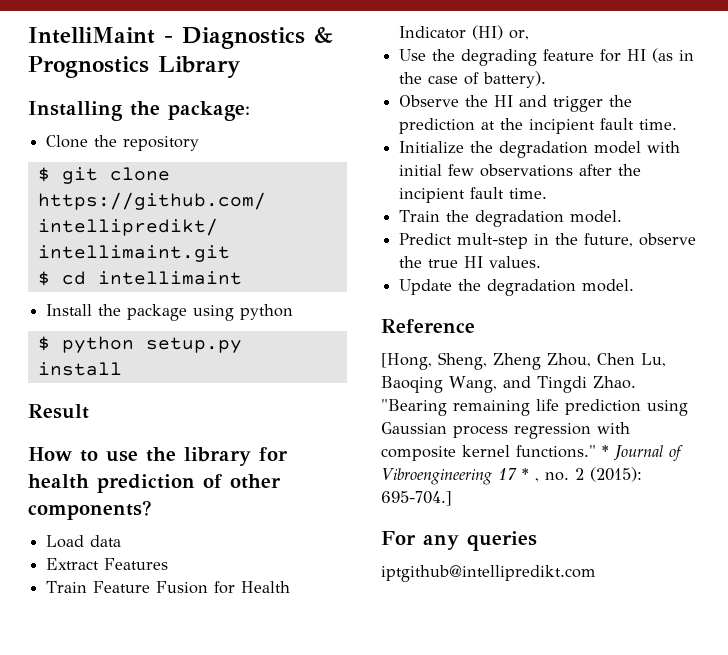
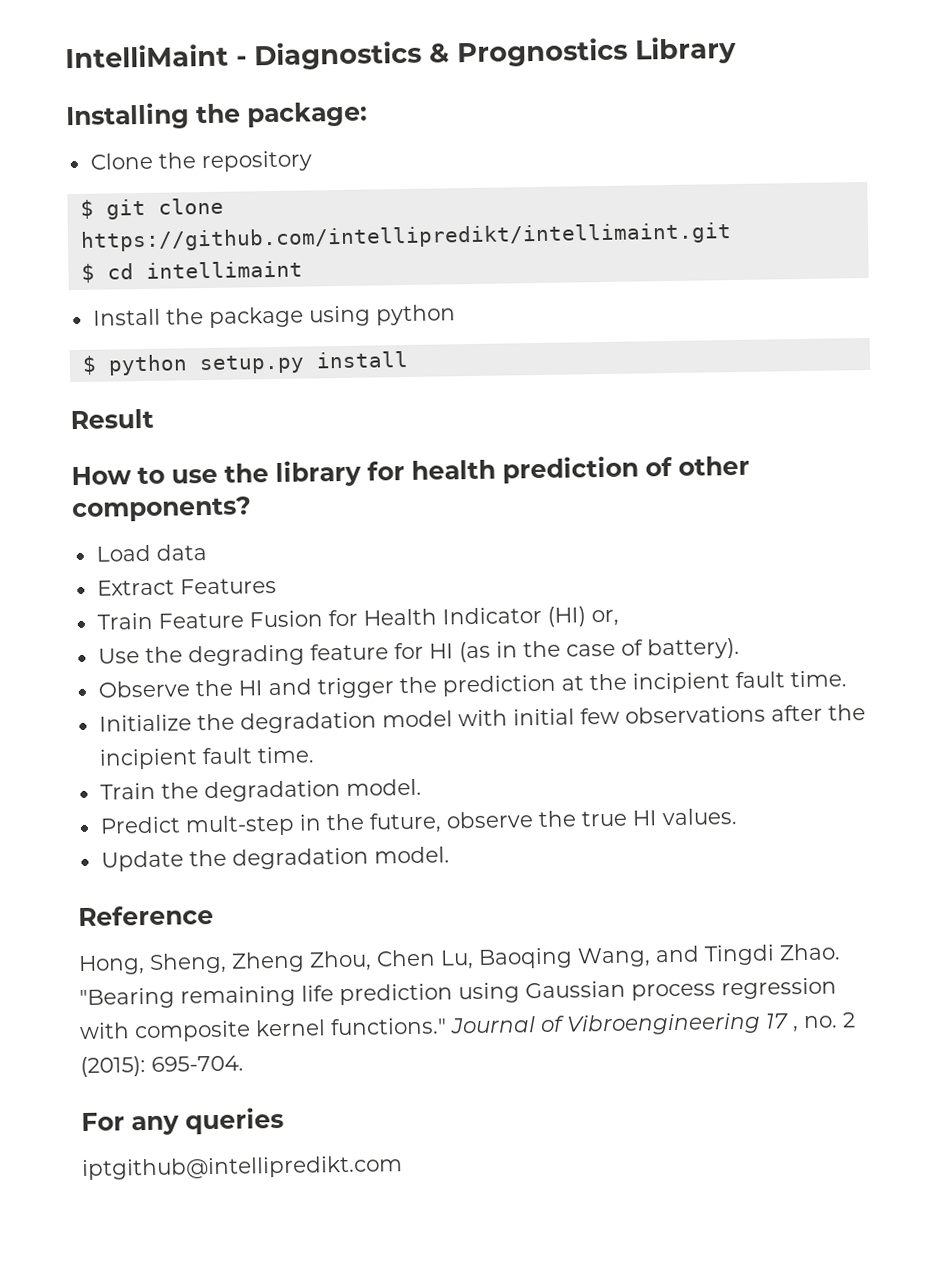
- [Hong, Sheng, Zheng Zhou, Chen Lu, Baoqing Wang, and Tingdi Zhao.
+ Hong, Sheng, Zheng Zhou, Chen Lu, Baoqing Wang, and Tingdi Zhao.
- * Journal of Vibroengineering 17 * , no. 2 (2015): 695-704.]
+ Journal of Vibroengineering 17 , no. 2 (2015): 695-704.

